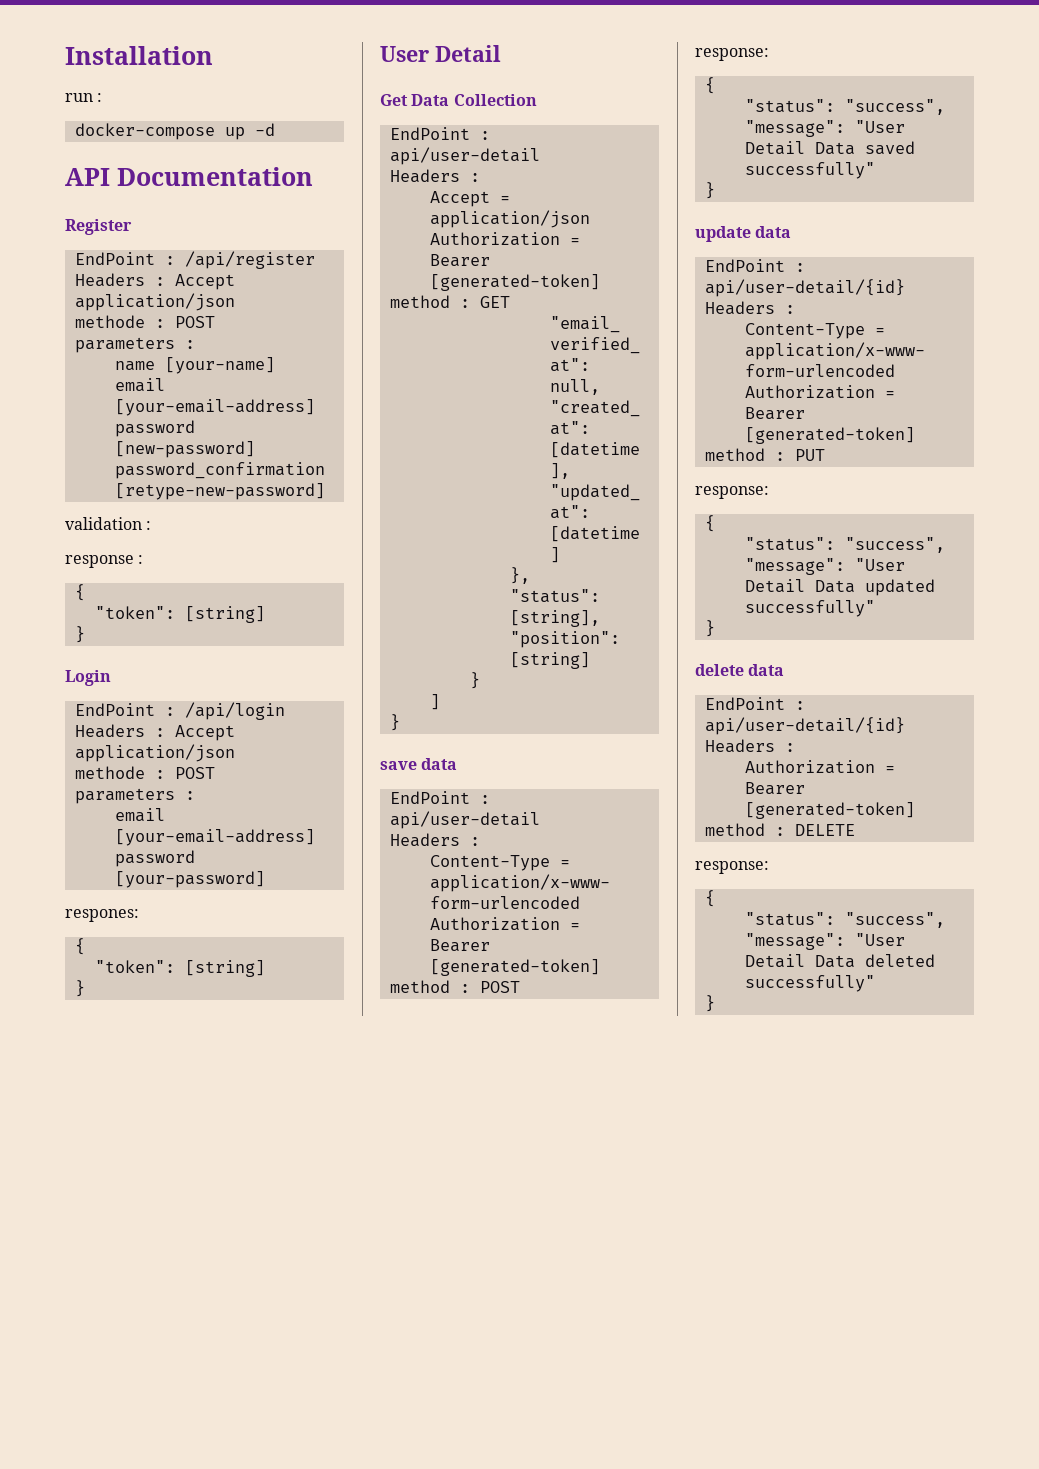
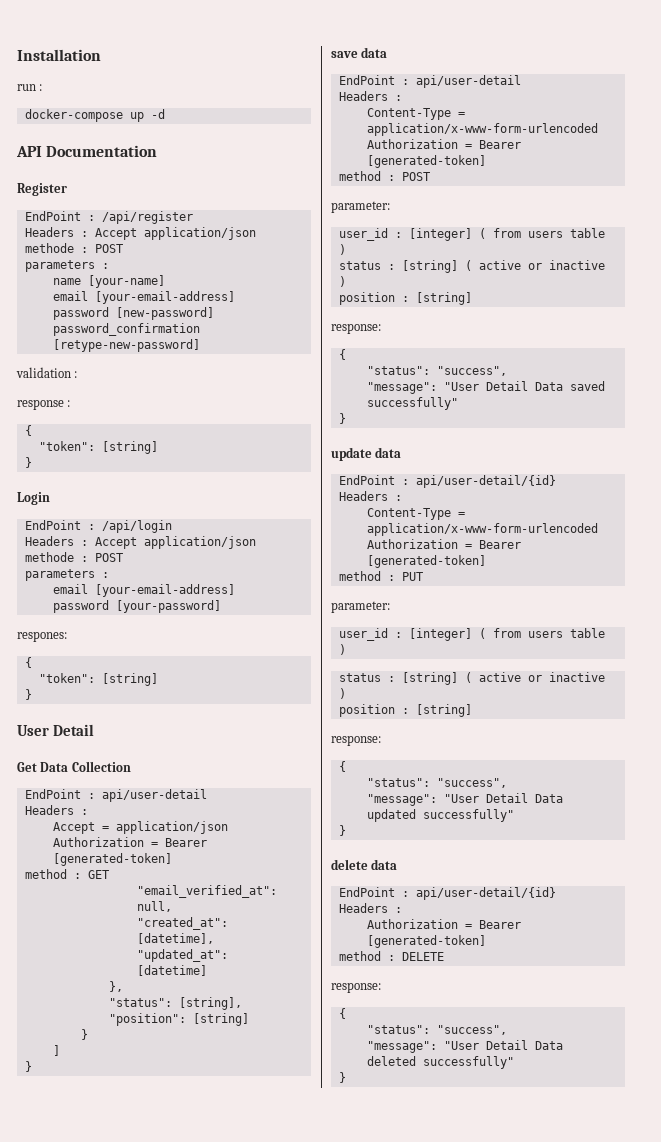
  method : POST
+ parameter:
+ user_id : [integer] ( from users table )
+ status : [string] ( active or inactive )
+ position : [string]
  method : PUT
+ parameter:
+ user_id : [integer] ( from users table )
+ status : [string] ( active or inactive )
+ position : [string]

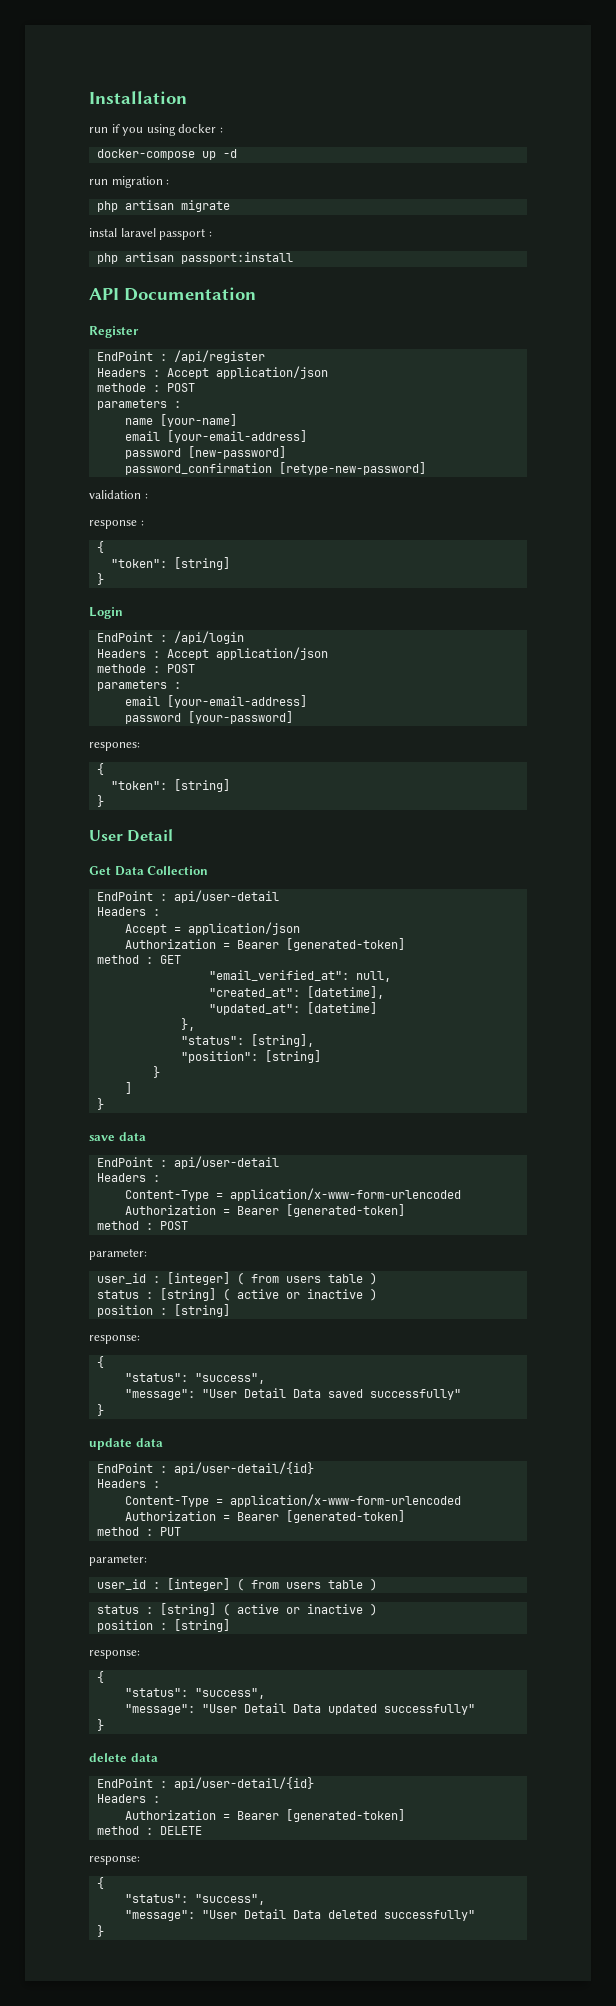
- run :
+ run if you using docker :
+ run migration :
+ php artisan migrate
+ instal laravel passport :
+ php artisan passport:install

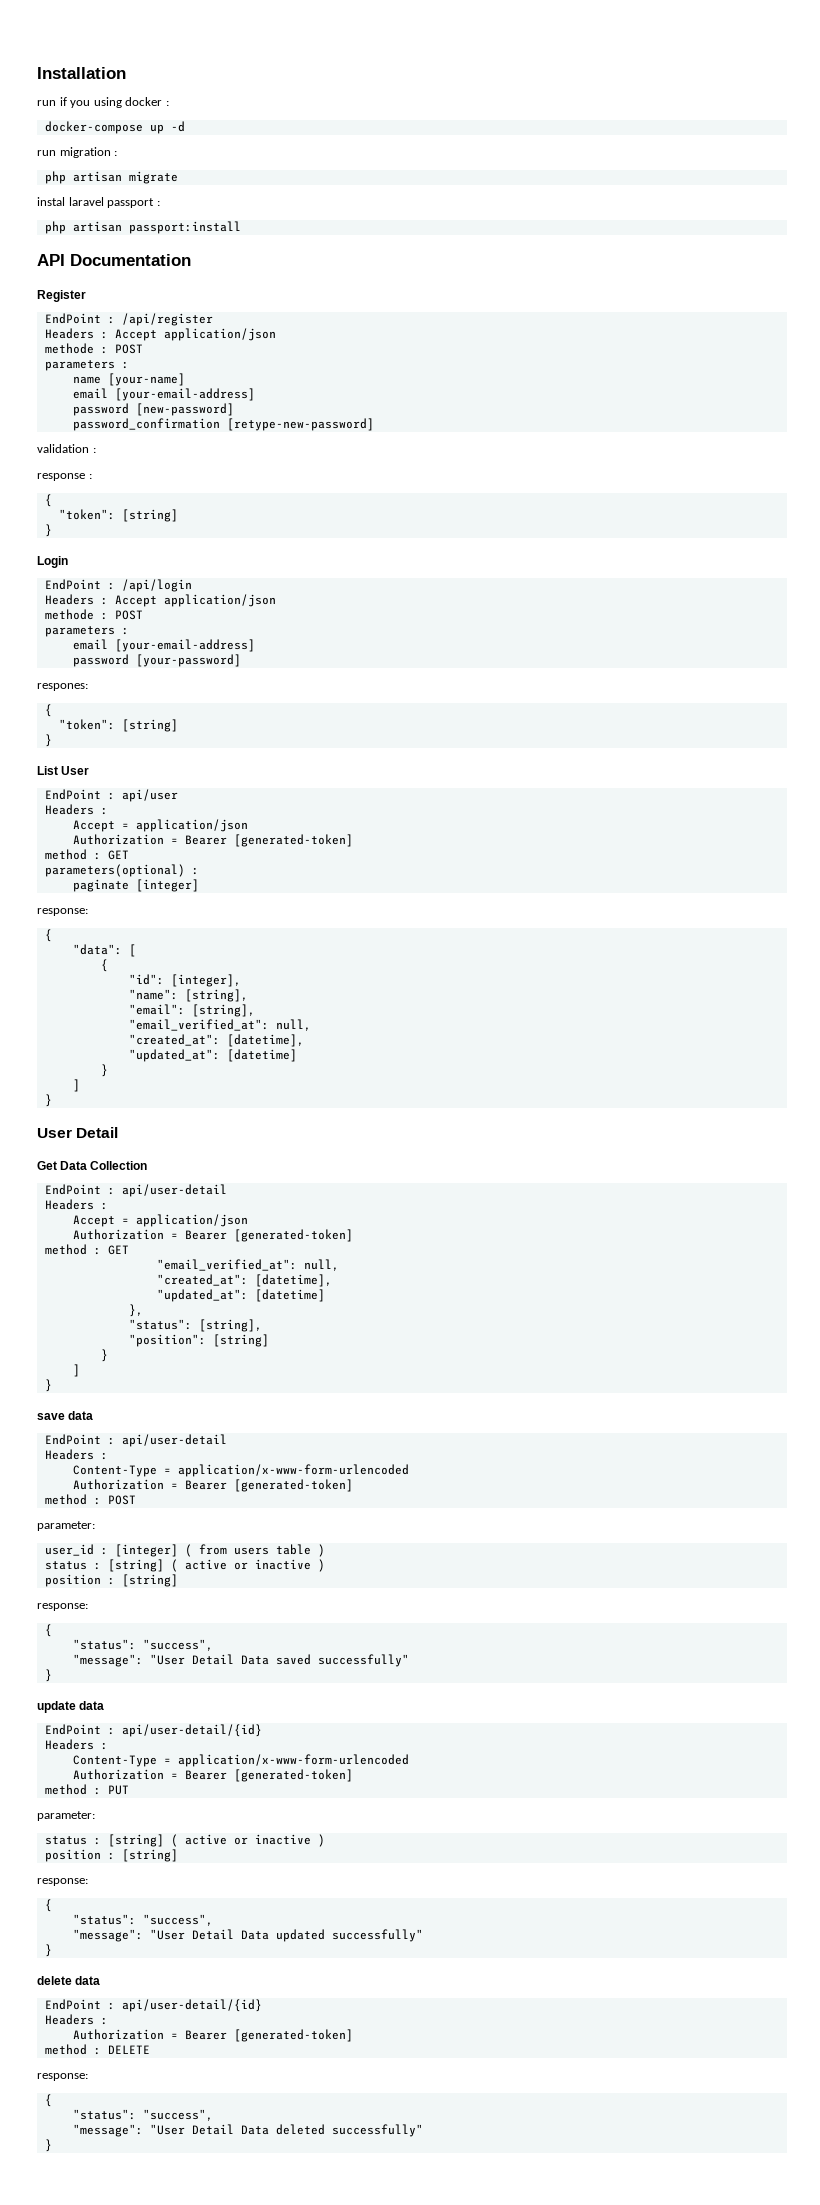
+ List User
+ EndPoint : api/user
+ Headers :
+ Accept = application/json
+ Authorization = Bearer [generated-token]
+ method : GET
+ parameters(optional) :
+ paginate [integer]
+ response:
+ {
+ "data": [
+ {
+ "id": [integer],
+ "name": [string],
+ "email": [string],
+ "email_verified_at": null,
+ "created_at": [datetime],
+ "updated_at": [datetime]
+ }
+ ]
+ }
  method : PUT
  parameter:
- user_id : [integer] ( from users table )

